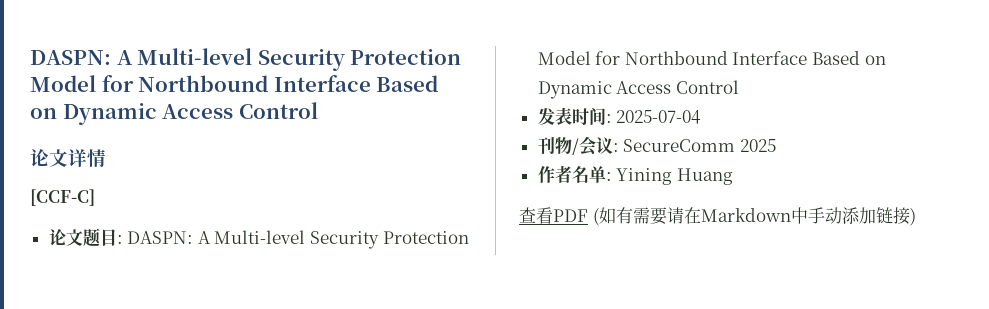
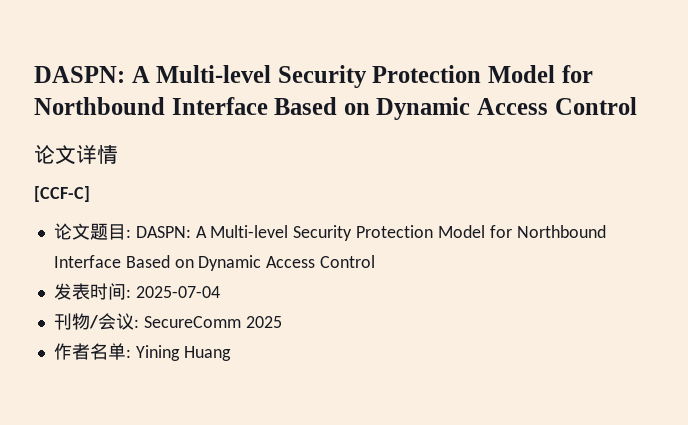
- 查看PDF (如有需要请在Markdown中手动添加链接)

